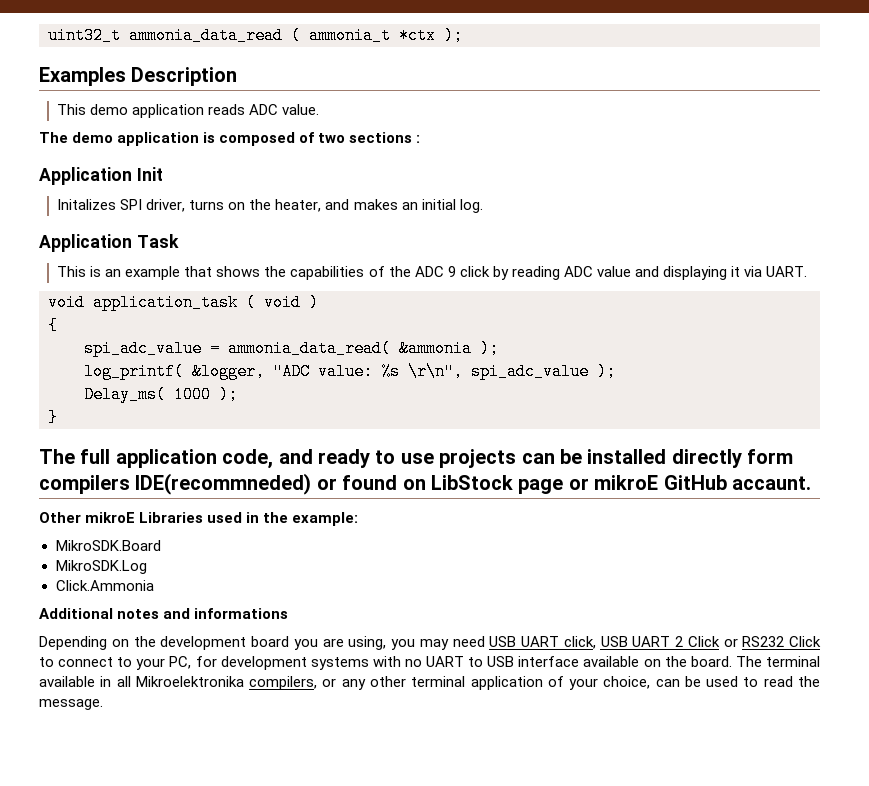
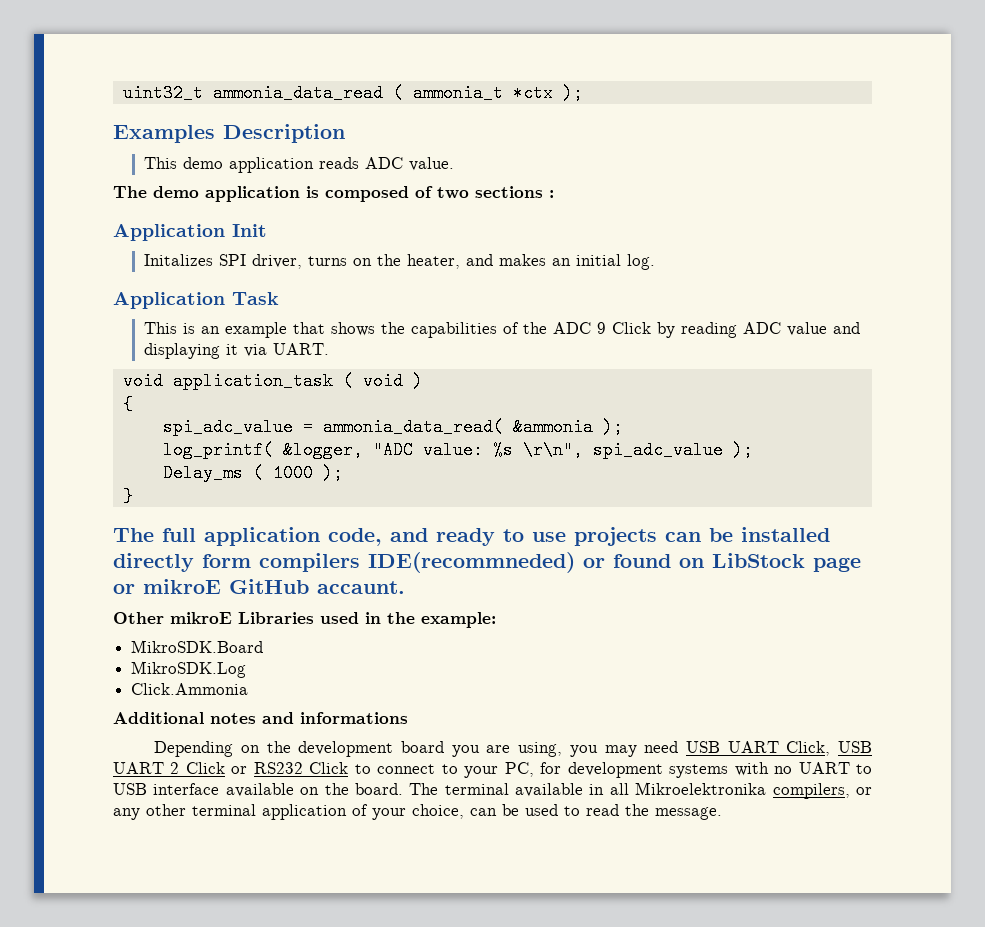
- This is an example that shows the capabilities of the ADC 9 click by reading ADC value and displaying it via UART.
+ This is an example that shows the capabilities of the ADC 9 Click by reading ADC value and displaying it via UART.
- Delay_ms( 1000 );
+ Delay_ms ( 1000 );
- Depending on the development board you are using, you may need USB UART click, USB UART 2 Click or RS232 Click to connect to your PC, for development systems with no UART to USB interface available on the board.
+ Depending on the development board you are using, you may need USB UART Click, USB UART 2 Click or RS232 Click to connect to your PC, for development systems with no UART to USB interface available on the board.

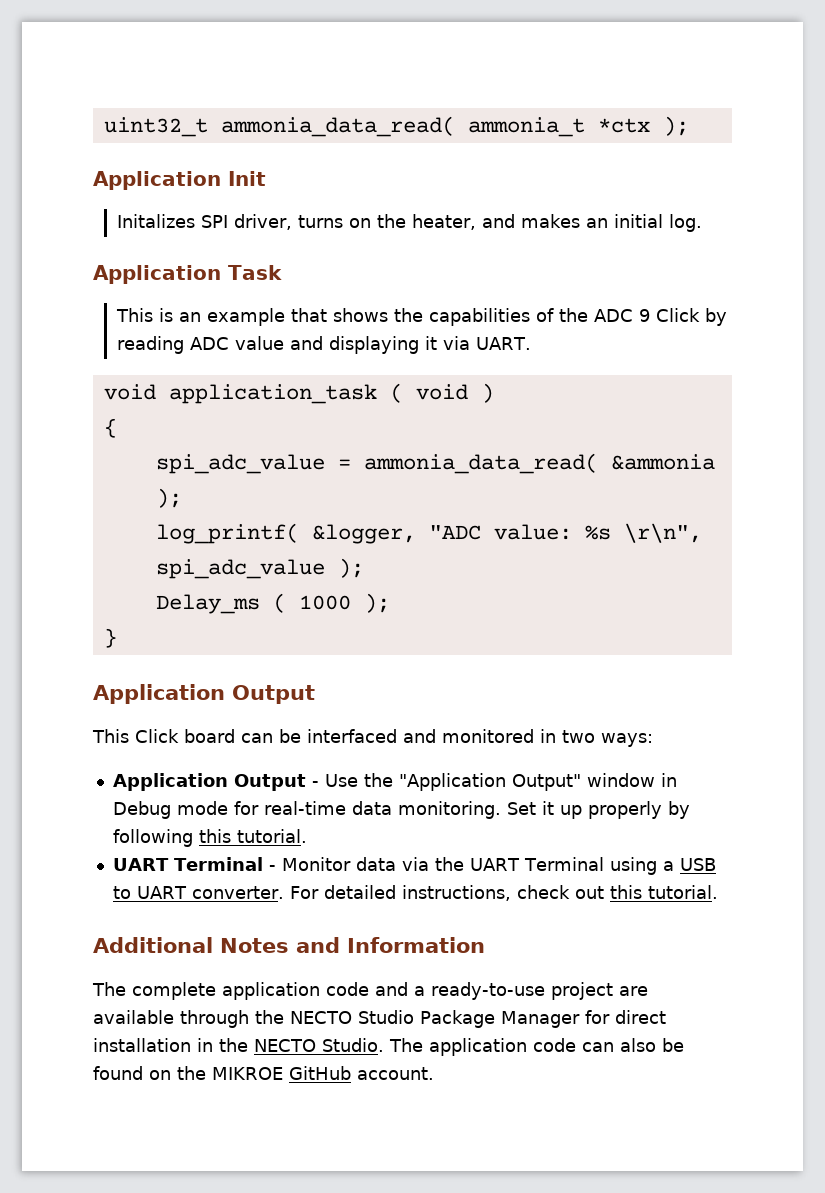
- uint32_t ammonia_data_read ( ammonia_t *ctx );
+ uint32_t ammonia_data_read( ammonia_t *ctx );
- Examples Description
- This demo application reads ADC value.
- The demo application is composed of two sections :
  }
- The full application code, and ready to use projects can be installed directly form compilers IDE(recommneded) or found on LibStock page or mikroE GitHub accaunt.
- Other mikroE Libraries used in the example:
- MikroSDK.Board
- MikroSDK.Log
- Click.Ammonia
- Additional notes and informations
- Depending on the development board you are using, you may need USB UART Click, USB UART 2 Click or RS232 Click to connect to your PC, for development systems with no UART to USB interface available on the board. The terminal available in all Mikroelektronika compilers, or any other terminal application of your choice, can be used to read the message.
+ Application Output
+ This Click board can be interfaced and monitored in two ways:
+ Application Output - Use the "Application Output" window in Debug mode for real-time data monitoring. Set it up properly by following this tutorial.
+ UART Terminal - Monitor data via the UART Terminal using a USB to UART converter. For detailed instructions, check out this tutorial.
+ Additional Notes and Information
+ The complete application code and a ready-to-use project are available through the NECTO Studio Package Manager for direct installation in the NECTO Studio. The application code can also be found on the MIKROE GitHub account.

